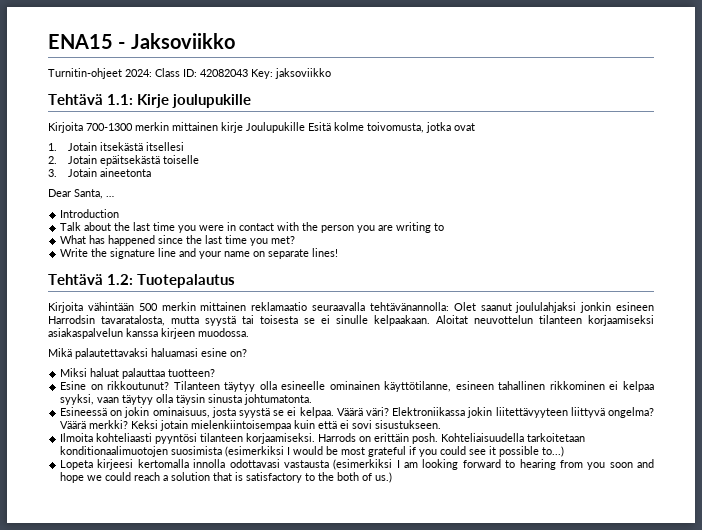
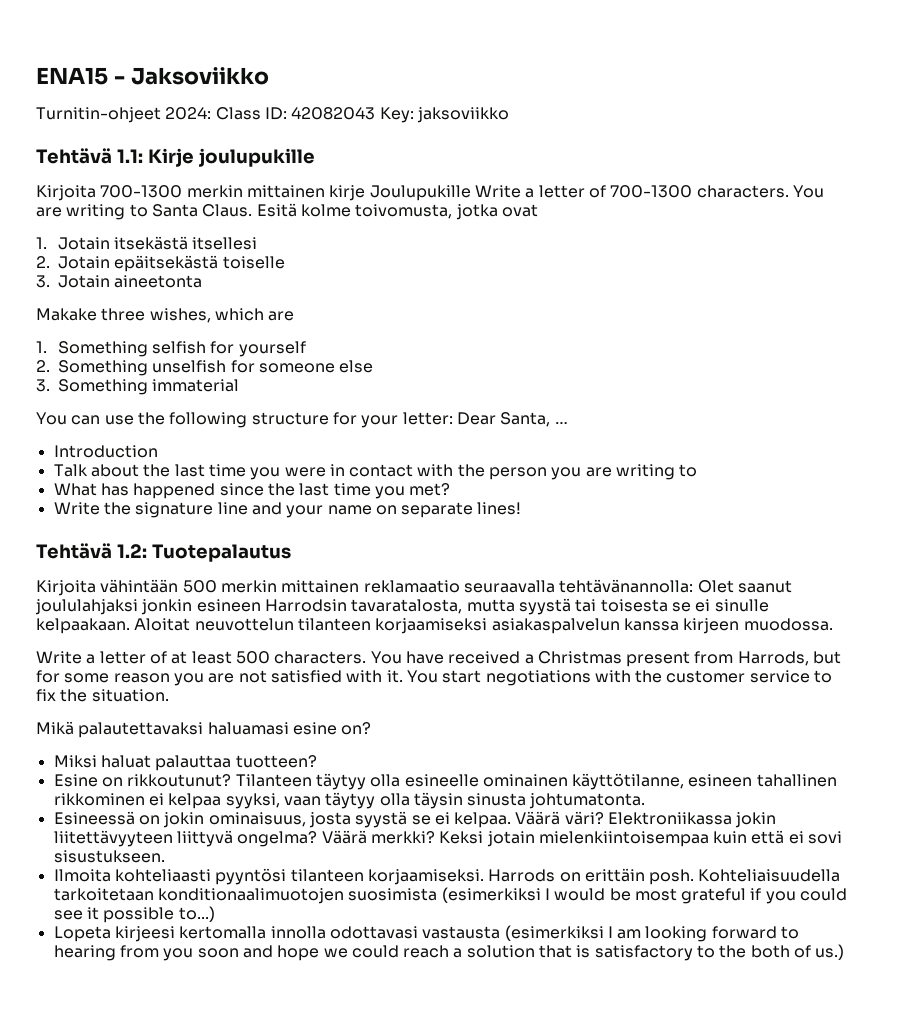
- Kirjoita 700-1300 merkin mittainen kirje Joulupukille Esitä kolme toivomusta, jotka ovat
+ Kirjoita 700-1300 merkin mittainen kirje Joulupukille Write a letter of 700-1300 characters. You are writing to Santa Claus. Esitä kolme toivomusta, jotka ovat
- Dear Santa, …
+ Makake three wishes, which are
+ 1. Something selfish for yourself
+ 2. Something unselfish for someone else
+ 3. Something immaterial
+ You can use the following structure for your letter: Dear Santa, …
+ Write a letter of at least 500 characters. You have received a Christmas present from Harrods, but for some reason you are not satisfied with it. You start negotiations with the customer service to fix the situation.

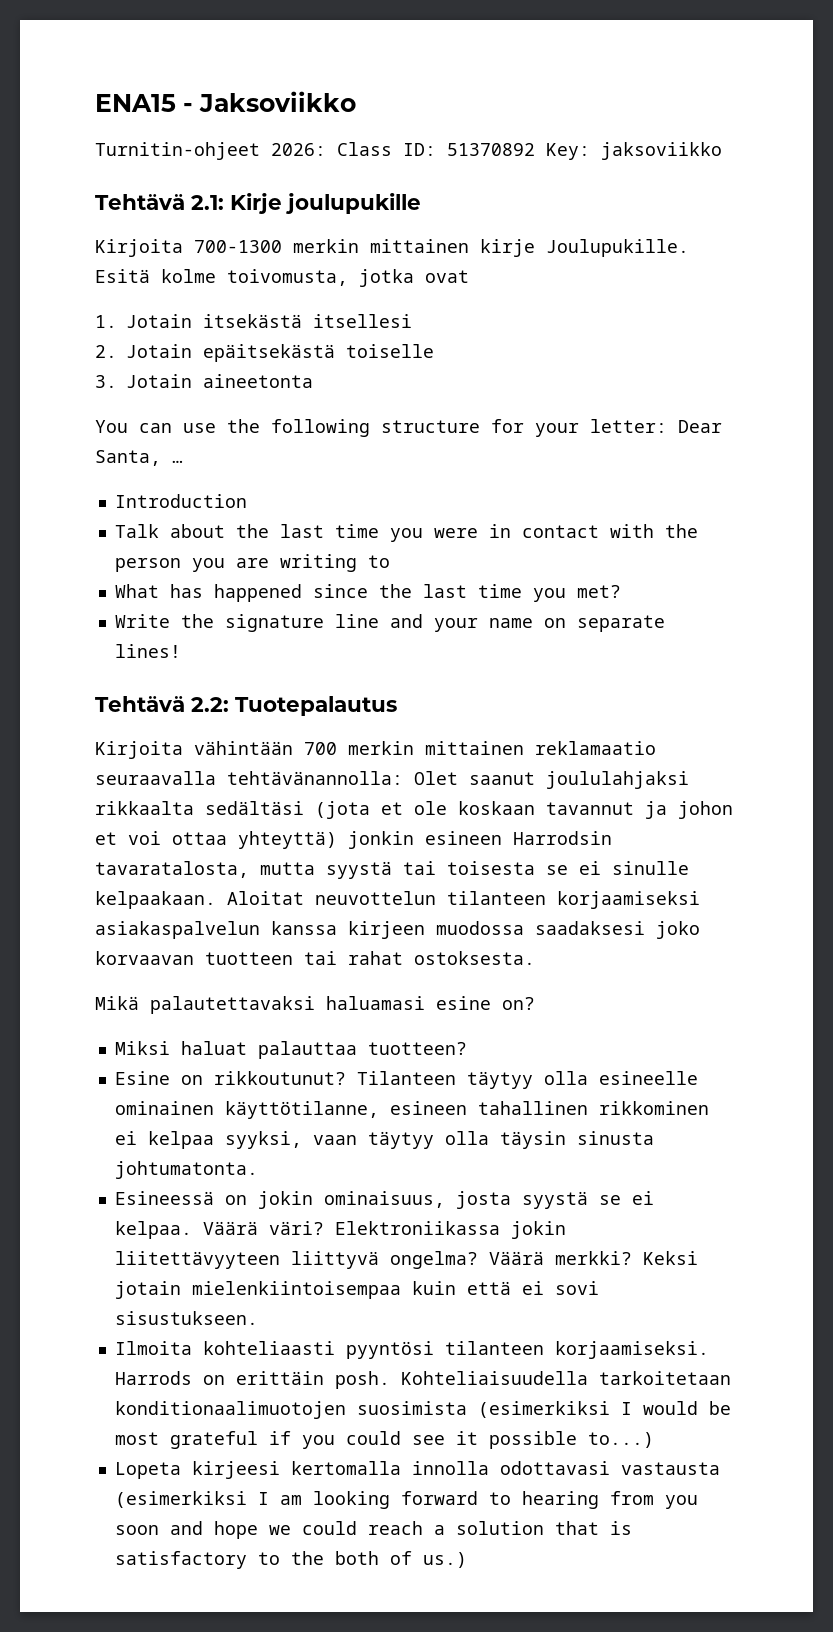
- Turnitin-ohjeet 2024: Class ID: 42082043 Key: jaksoviikko
+ Turnitin-ohjeet 2026: Class ID: 51370892 Key: jaksoviikko
- Tehtävä 1.1: Kirje joulupukille
+ Tehtävä 2.1: Kirje joulupukille
- Kirjoita 700-1300 merkin mittainen kirje Joulupukille Write a letter of 700-1300 characters. You are writing to Santa Claus.
+ Kirjoita 700-1300 merkin mittainen kirje Joulupukille.
- Makake three wishes, which are
- 1. Something selfish for yourself
- 2. Something unselfish for someone else
- 3. Something immaterial
- Tehtävä 1.2: Tuotepalautus
+ Tehtävä 2.2: Tuotepalautus
- Kirjoita vähintään 500 merkin mittainen reklamaatio seuraavalla tehtävänannolla: Olet saanut joululahjaksi jonkin esineen Harrodsin tavaratalosta, mutta syystä tai toisesta se ei sinulle kelpaakaan.
+ Kirjoita vähintään 700 merkin mittainen reklamaatio seuraavalla tehtävänannolla: Olet saanut joululahjaksi rikkaalta sedältäsi (jota et ole koskaan tavannut ja johon et voi ottaa yhteyttä) jonkin esineen Harrodsin tavaratalosta, mutta syystä tai toisesta se ei sinulle kelpaakaan.
- Aloitat neuvottelun tilanteen korjaamiseksi asiakaspalvelun kanssa kirjeen muodossa.
- Write a letter of at least 500 characters. You have received a Christmas present from Harrods, but for some reason you are not satisfied with it. You start negotiations with the customer service to fix the situation.
+ Aloitat neuvottelun tilanteen korjaamiseksi asiakaspalvelun kanssa kirjeen muodossa saadaksesi joko korvaavan tuotteen tai rahat ostoksesta.

